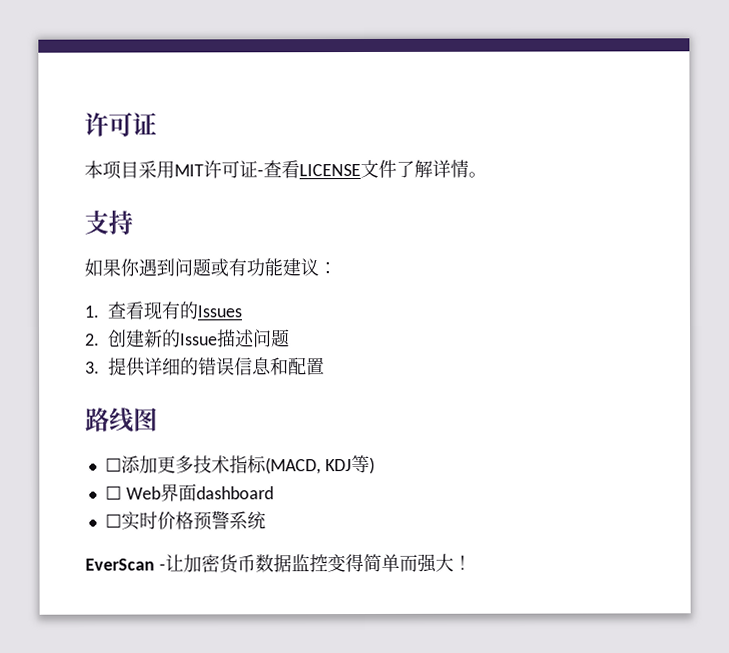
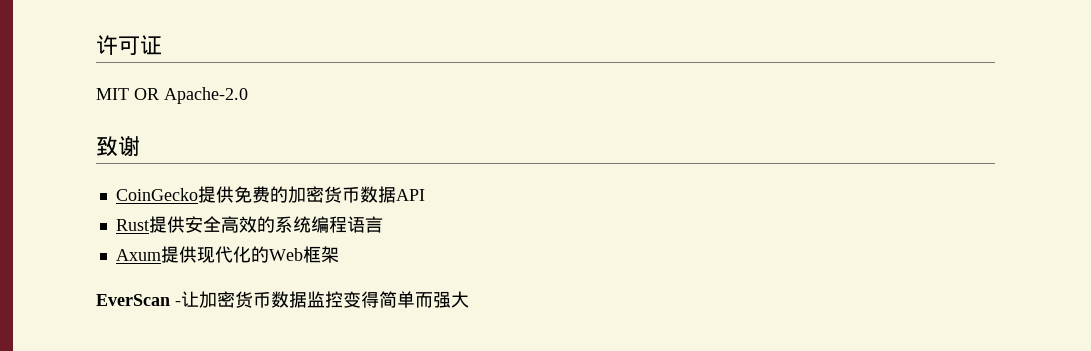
- 本项目采用MIT许可证-查看LICENSE文件了解详情。
- 支持
- 如果你遇到问题或有功能建议：
- 1.查看现有的Issues
- 2.创建新的Issue描述问题
- 3.提供详细的错误信息和配置
- 路线图
- ☐添加更多技术指标(MACD, KDJ等)
- ☐ Web界面dashboard
- ☐实时价格预警系统
+ MIT OR Apache-2.0
+ 致谢
+ CoinGecko提供免费的加密货币数据API
+ Rust提供安全高效的系统编程语言
+ Axum提供现代化的Web框架
- EverScan -让加密货币数据监控变得简单而强大！
+ EverScan -让加密货币数据监控变得简单而强大

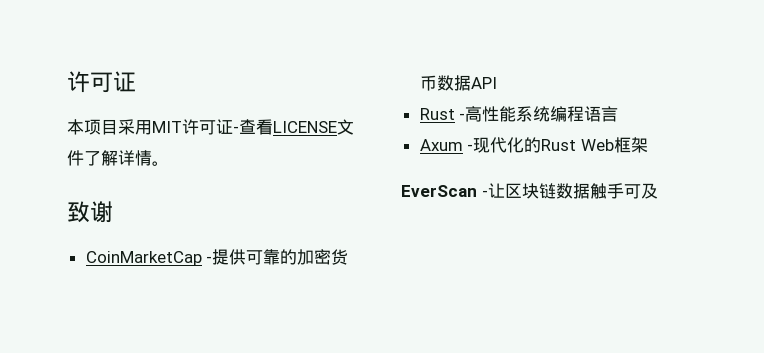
- MIT OR Apache-2.0
+ 本项目采用MIT许可证-查看LICENSE文件了解详情。
  致谢
- CoinGecko提供免费的加密货币数据API
+ CoinMarketCap -提供可靠的加密货币数据API
- Rust提供安全高效的系统编程语言
+ Rust -高性能系统编程语言
- Axum提供现代化的Web框架
+ Axum -现代化的Rust Web框架
- EverScan -让加密货币数据监控变得简单而强大
+ EverScan -让区块链数据触手可及

